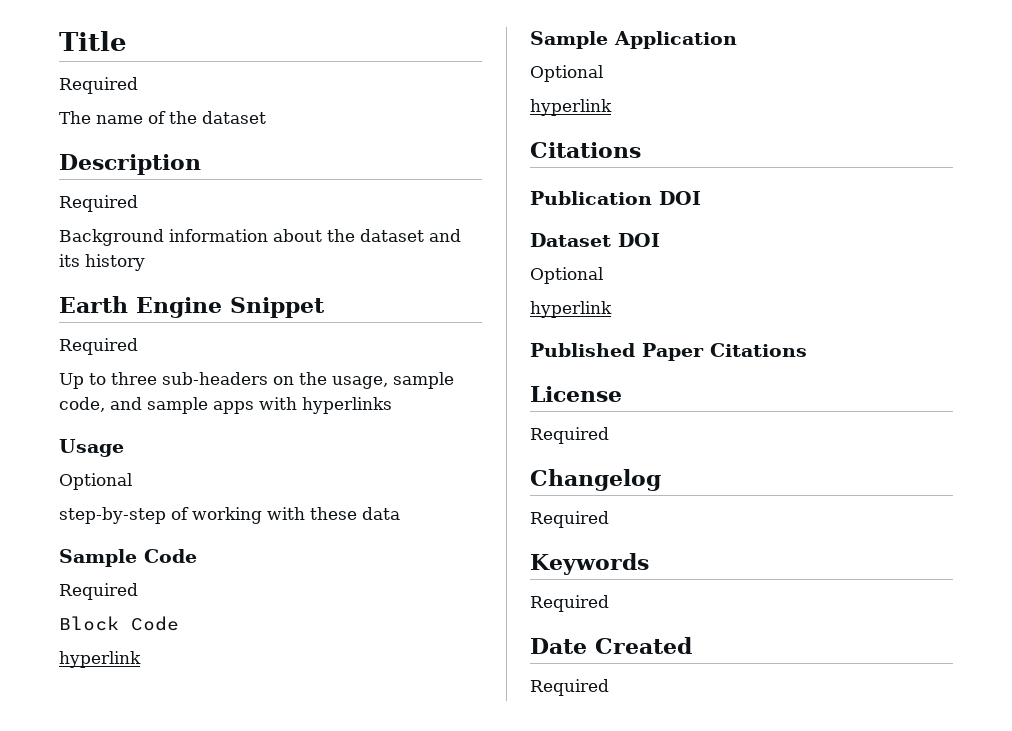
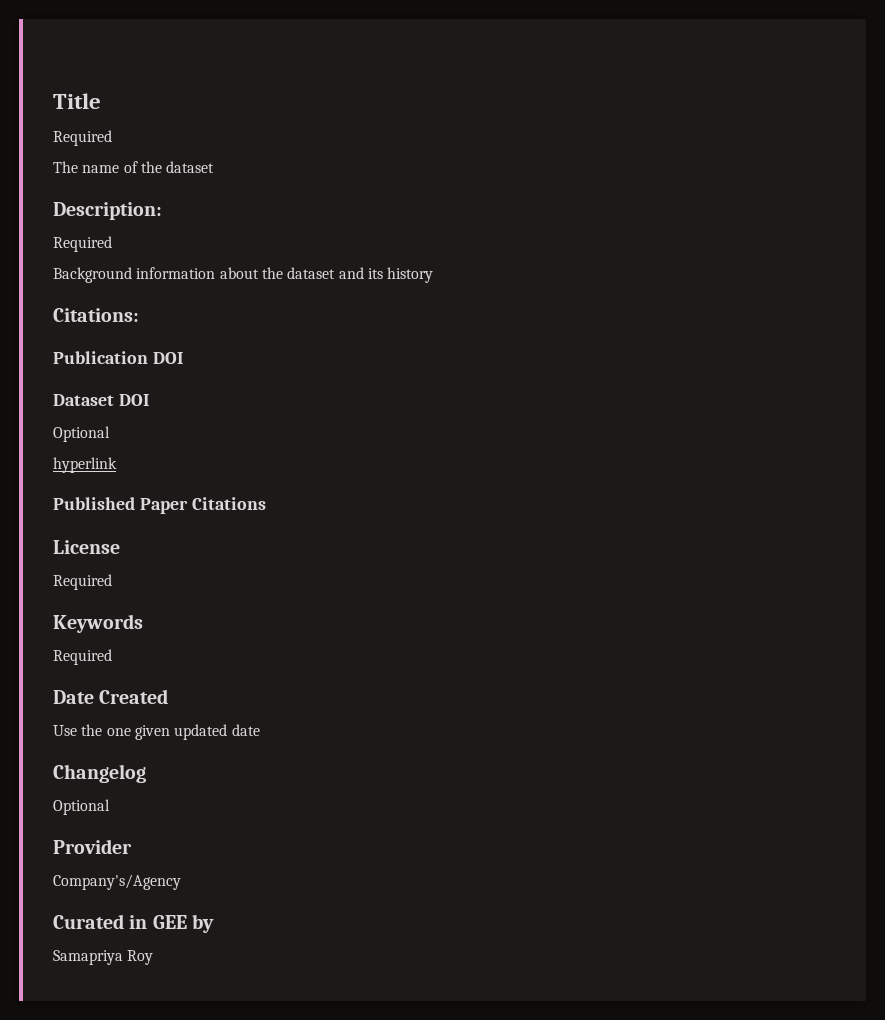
- Description
+ Description:
- Earth Engine Snippet
- Required
- Up to three sub-headers on the usage, sample code, and sample apps with hyperlinks
- Usage
- Optional
- step-by-step of working with these data
- Sample Code
- Required
- Block Code
- hyperlink
- Sample Application
- Optional
- hyperlink
- Citations
+ Citations:
- Changelog
- Required
  Date Created
- Required
+ Use the one given updated date
+ Changelog
+ Optional
+ Provider
+ Company's/Agency
+ Curated in GEE by
+ Samapriya Roy

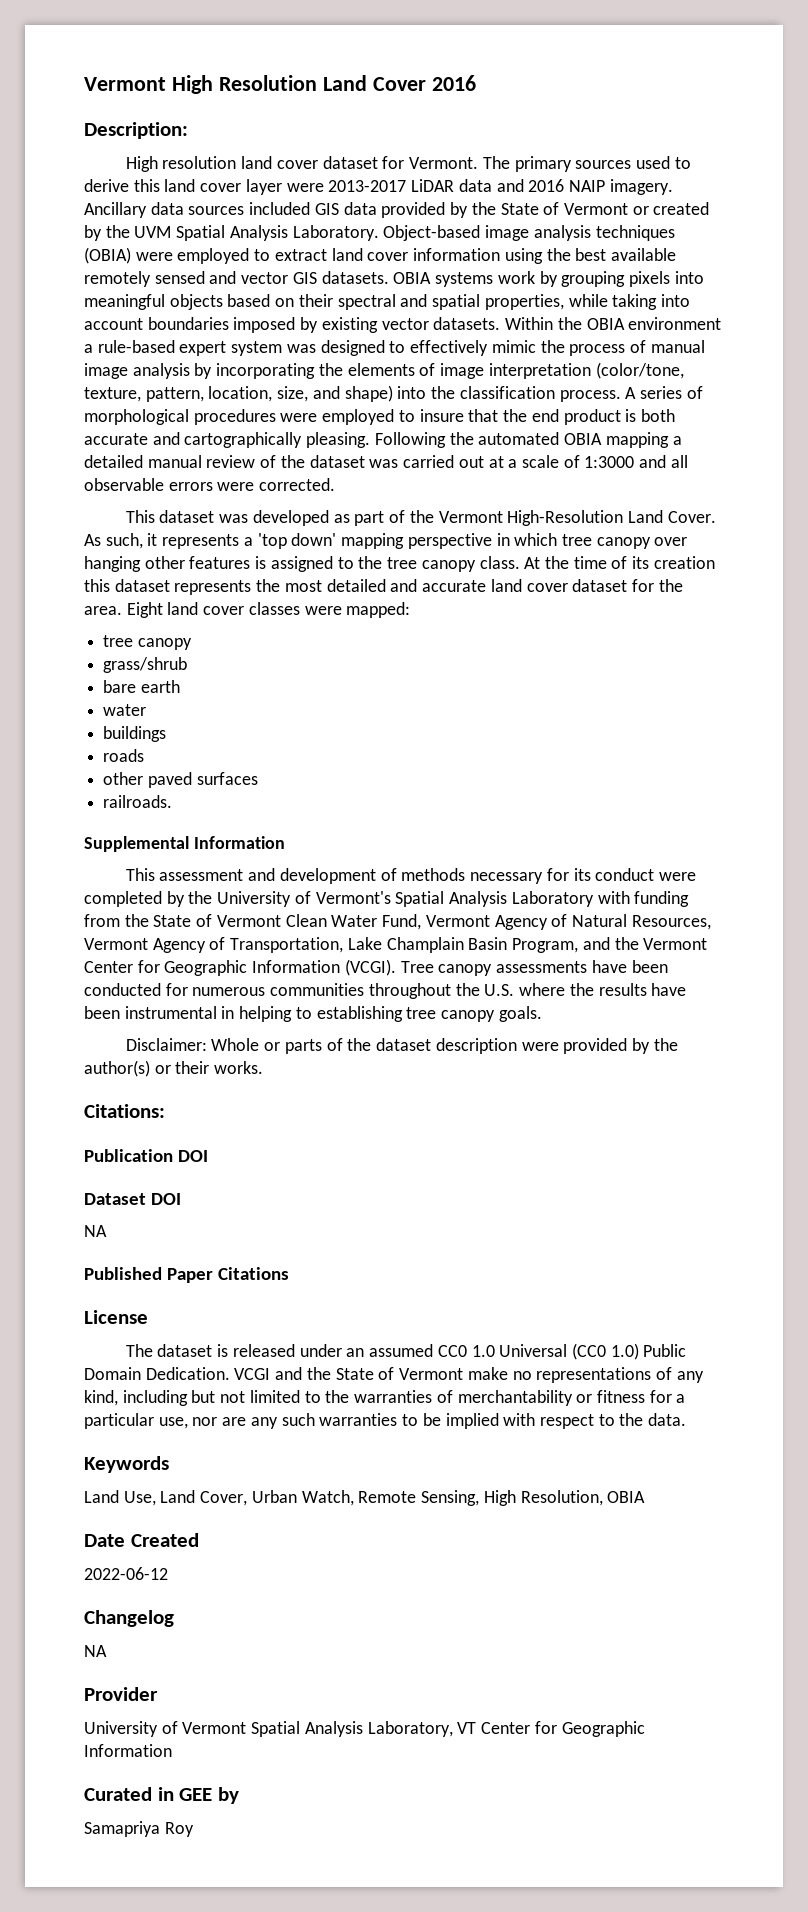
- Title
- Required
- The name of the dataset
+ Vermont High Resolution Land Cover 2016
  Description:
- Required
- Background information about the dataset and its history
+ High resolution land cover dataset for Vermont. The primary sources used to derive this land cover layer were 2013-2017 LiDAR data and 2016 NAIP imagery. Ancillary data sources included GIS data provided by the State of Vermont or created by the UVM Spatial Analysis Laboratory. Object-based image analysis techniques (OBIA) were employed to extract land cover information using the best available remotely sensed and vector GIS datasets. OBIA systems work by grouping pixels into meaningful objects based on their spectral and spatial properties, while taking into account boundaries imposed by existing vector datasets. Within the OBIA environment a rule-based expert system was designed to effectively mimic the process of manual image analysis by incorporating the elements of image interpretation (color/tone, texture, pattern, location, size, and shape) into the classification process. A series of morphological procedures were employed to insure that the end product is both accurate and cartographically pleasing. Following the automated OBIA mapping a detailed manual review of the dataset was carried out at a scale of 1:3000 and all observable errors were corrected.
+ This dataset was developed as part of the Vermont High-Resolution Land Cover. As such, it represents a 'top down' mapping perspective in which tree canopy over hanging other features is assigned to the tree canopy class. At the time of its creation this dataset represents the most detailed and accurate land cover dataset for the area. Eight land cover classes were mapped:
+ tree canopy
+ grass/shrub
+ bare earth
+ water
+ buildings
+ roads
+ other paved surfaces
+ railroads.
+ Supplemental Information
+ This assessment and development of methods necessary for its conduct were completed by the University of Vermont's Spatial Analysis Laboratory with funding from the State of Vermont Clean Water Fund, Vermont Agency of Natural Resources, Vermont Agency of Transportation, Lake Champlain Basin Program, and the Vermont Center for Geographic Information (VCGI). Tree canopy assessments have been conducted for numerous communities throughout the U.S. where the results have been instrumental in helping to establishing tree canopy goals.
+ Disclaimer: Whole or parts of the dataset description were provided by the author(s) or their works.
  Dataset DOI
- Optional
- hyperlink
+ NA
  License
- Required
+ The dataset is released under an assumed CC0 1.0 Universal (CC0 1.0) Public Domain Dedication. VCGI and the State of Vermont make no representations of any kind, including but not limited to the warranties of merchantability or fitness for a particular use, nor are any such warranties to be implied with respect to the data.
  Keywords
- Required
+ Land Use, Land Cover, Urban Watch, Remote Sensing, High Resolution, OBIA
  Date Created
- Use the one given updated date
+ 2022-06-12
  Changelog
- Optional
+ NA
- Company's/Agency
+ University of Vermont Spatial Analysis Laboratory, VT Center for Geographic Information

